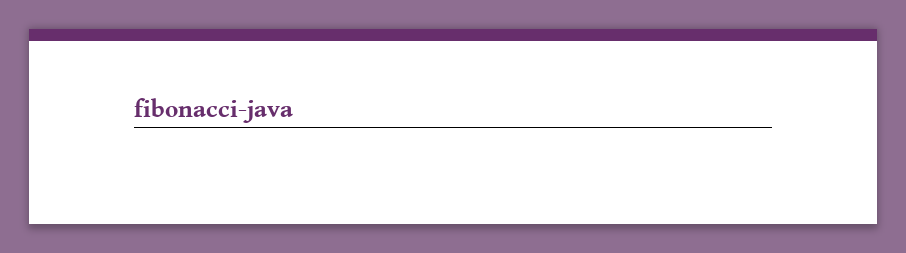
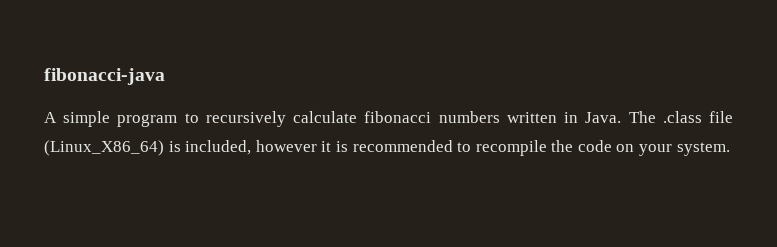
+ A simple program to recursively calculate fibonacci numbers written in Java. The .class file (Linux_X86_64) is included, however it is recommended to recompile the code on your system.

